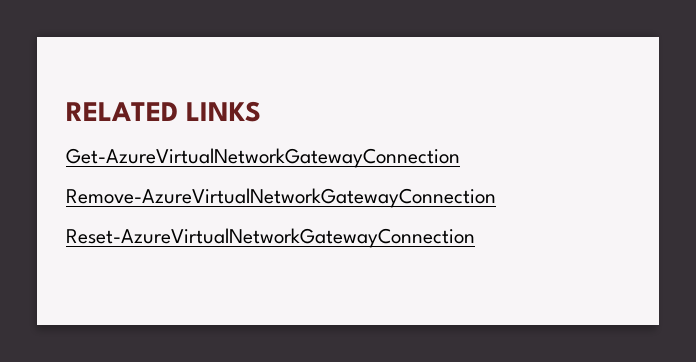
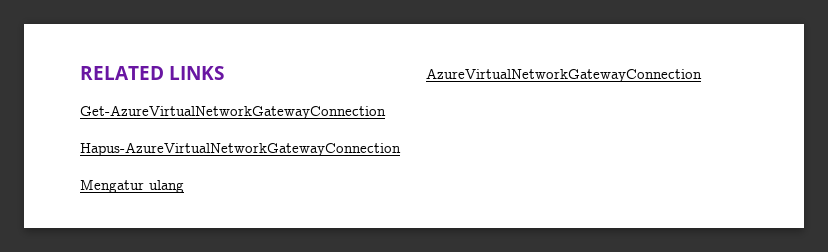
- Remove-AzureVirtualNetworkGatewayConnection
- Reset-AzureVirtualNetworkGatewayConnection
+ Hapus-AzureVirtualNetworkGatewayConnection
+ Mengatur ulang AzureVirtualNetworkGatewayConnection

